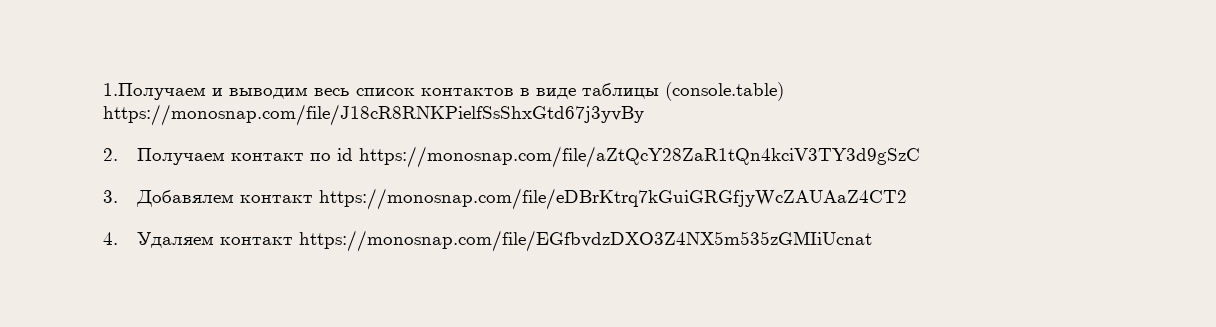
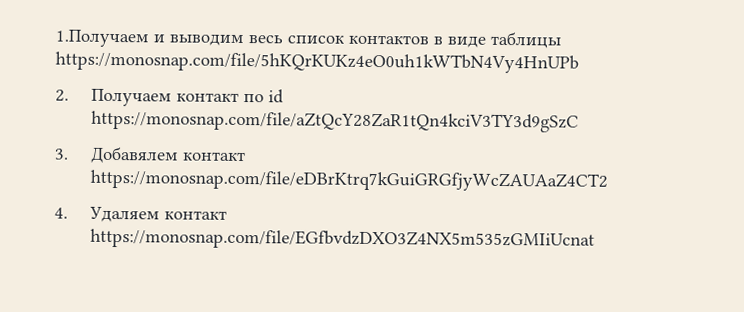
- 1.Получаем и выводим весь список контактов в виде таблицы (console.table) https://monosnap.com/file/J18cR8RNKPielfSsShxGtd67j3yvBy
+ 1.Получаем и выводим весь список контактов в виде таблицы https://monosnap.com/file/5hKQrKUKz4eO0uh1kWTbN4Vy4HnUPb

